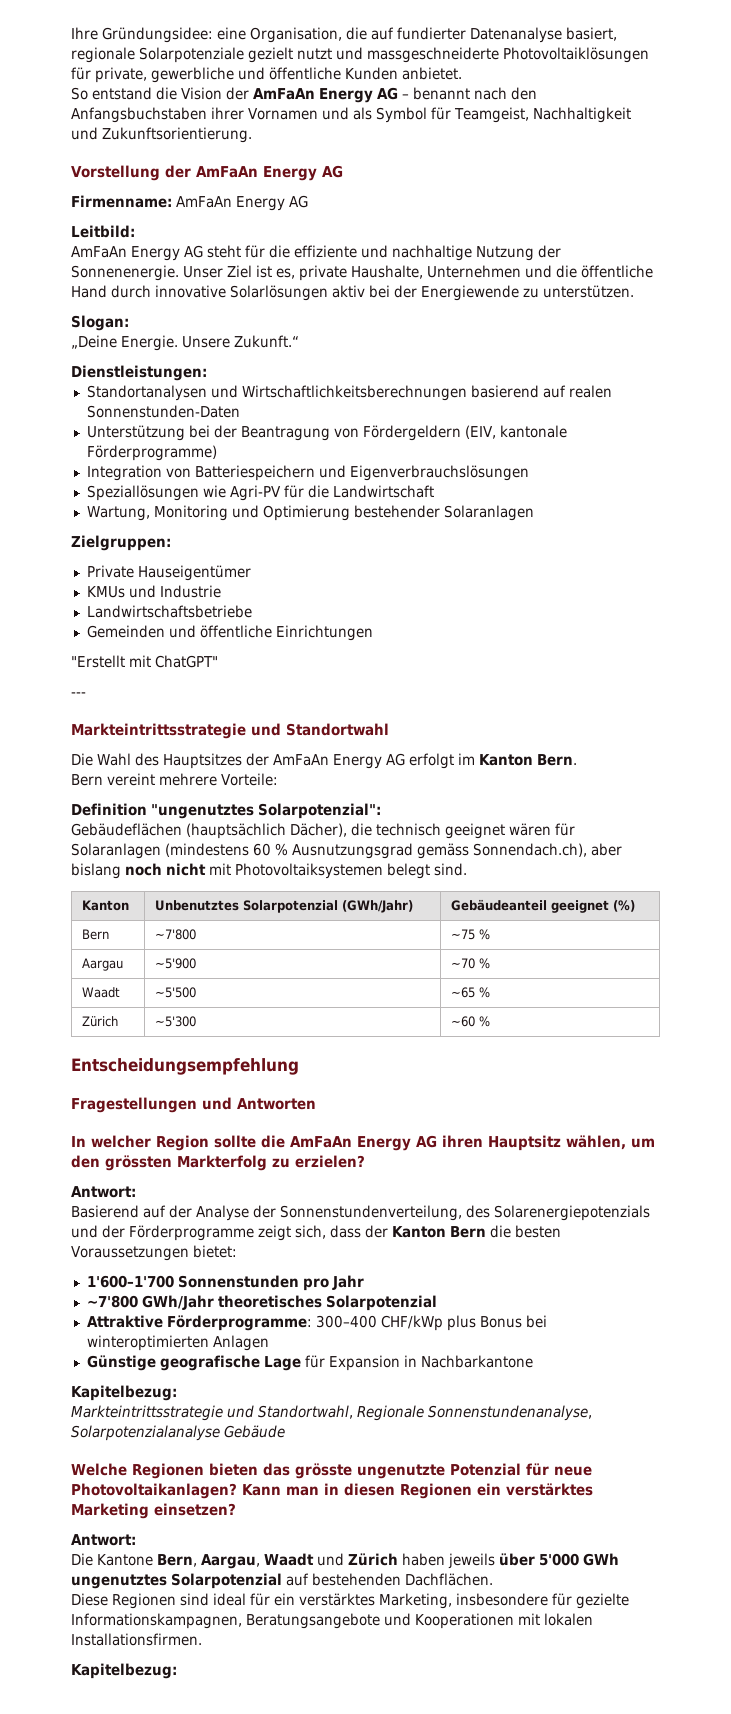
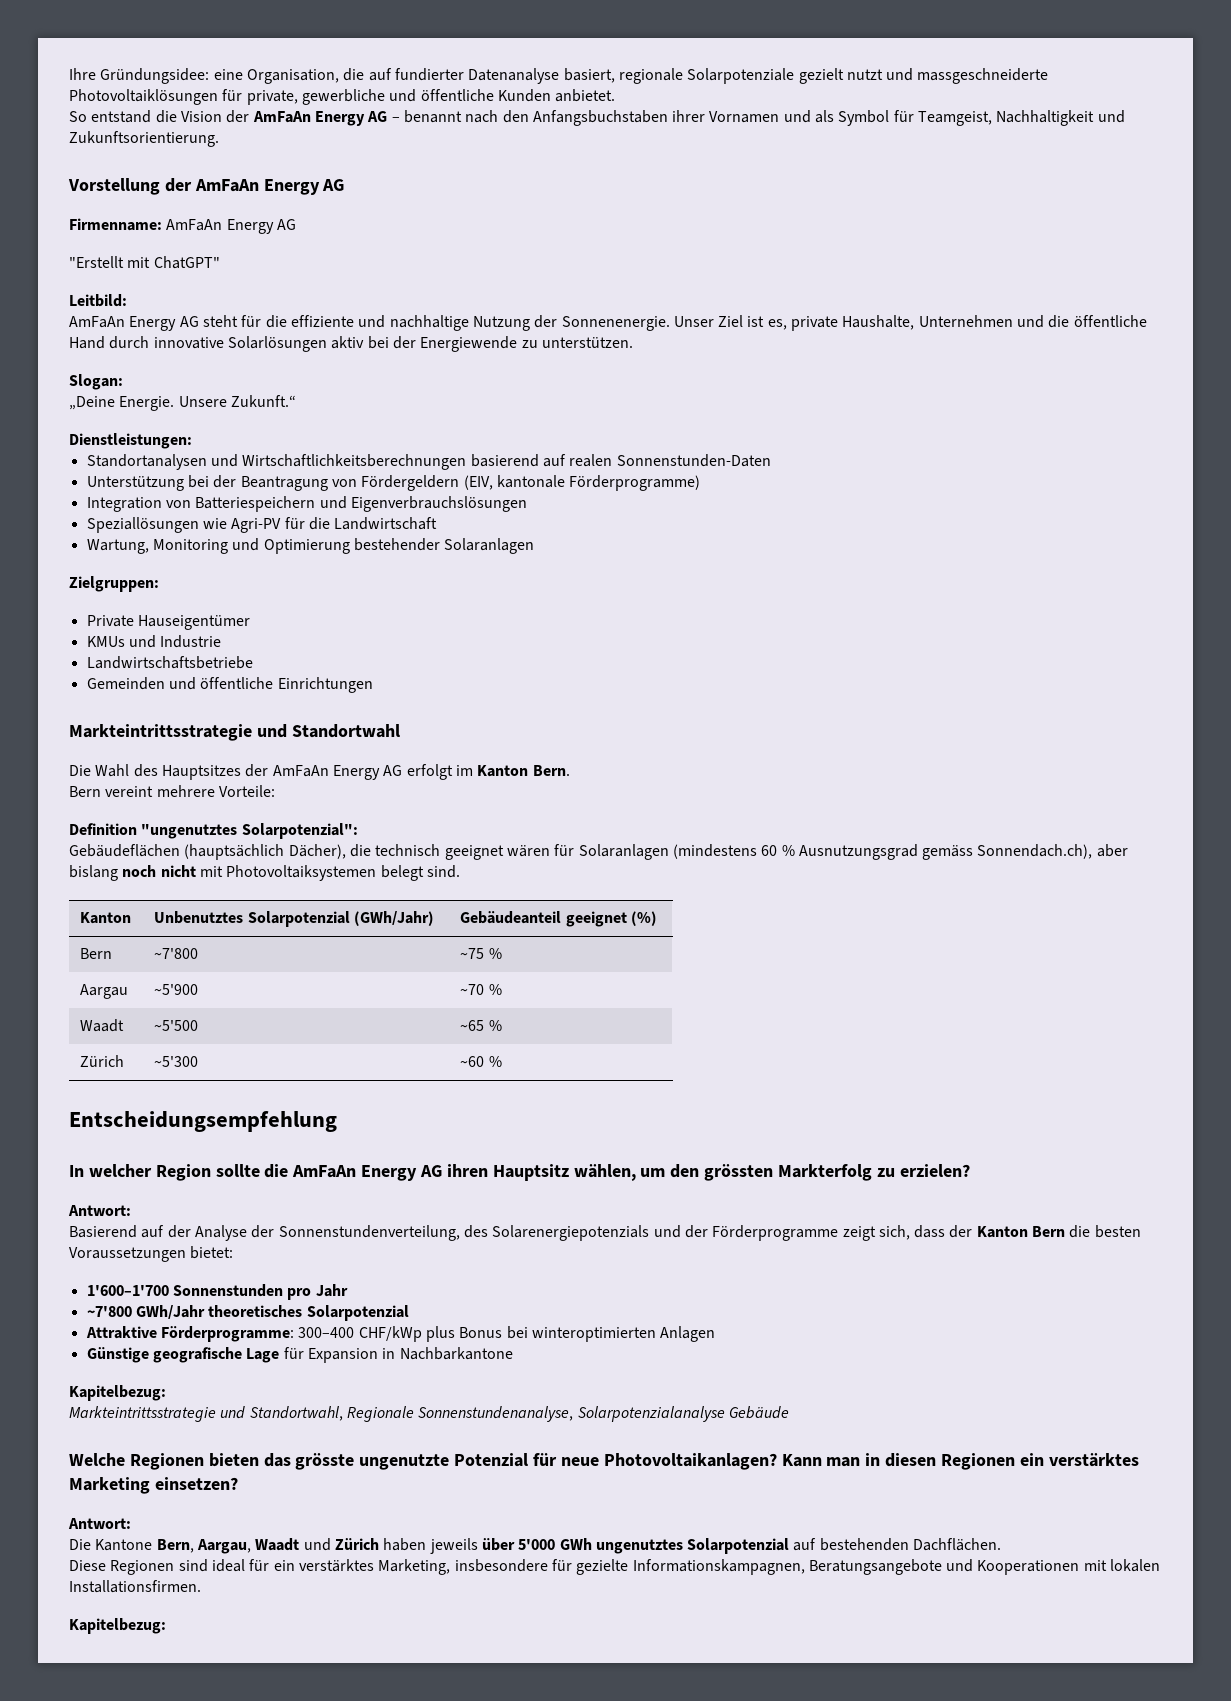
+ "Erstellt mit ChatGPT"
- "Erstellt mit ChatGPT"
- ---
- Fragestellungen und Antworten

